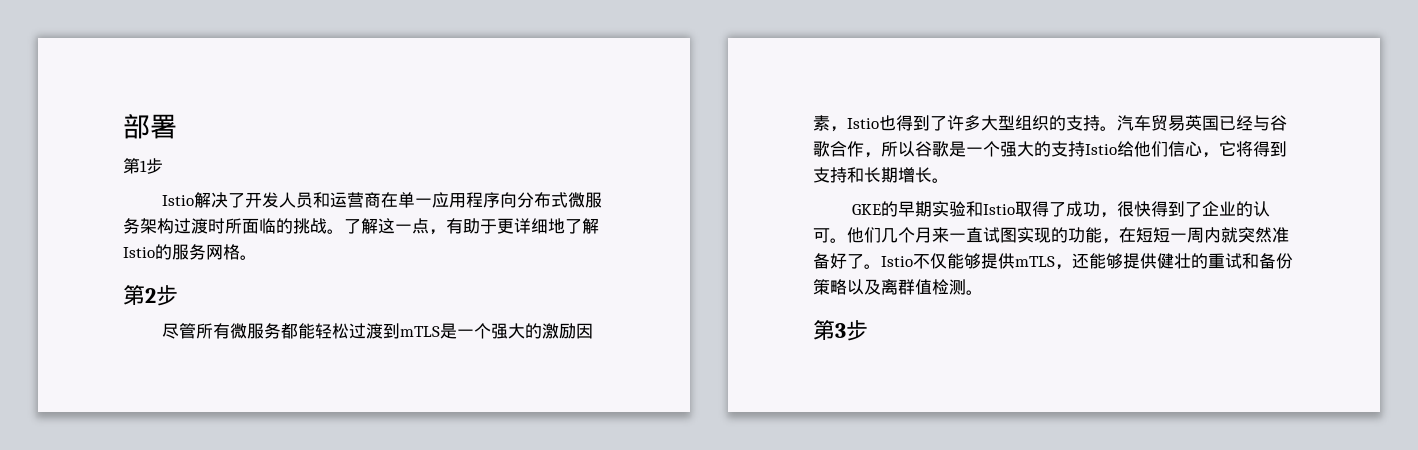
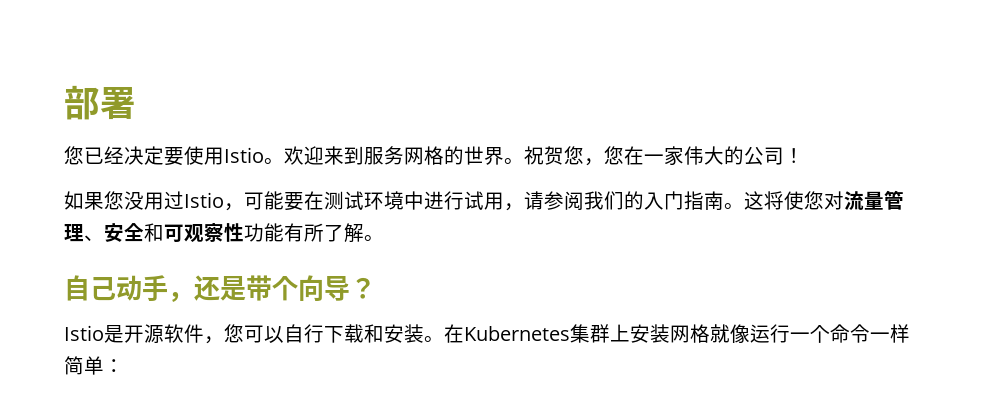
- 第1步
- Istio解决了开发人员和运营商在单一应用程序向分布式微服务架构过渡时所面临的挑战。了解这一点，有助于更详细地了解Istio的服务网格。
- 第2步
- 尽管所有微服务都能轻松过渡到mTLS是一个强大的激励因素，Istio也得到了许多大型组织的支持。汽车贸易英国已经与谷歌合作，所以谷歌是一个强大的支持Istio给他们信心，它将得到支持和长期增长。
- GKE的早期实验和Istio取得了成功，很快得到了企业的认可。他们几个月来一直试图实现的功能，在短短一周内就突然准备好了。Istio不仅能够提供mTLS，还能够提供健壮的重试和备份策略以及离群值检测。
- 第3步
+ 您已经决定要使用Istio。欢迎来到服务网格的世界。祝贺您，您在一家伟大的公司！
+ 如果您没用过Istio，可能要在测试环境中进行试用，请参阅我们的入门指南。这将使您对流量管理、安全和可观察性功能有所了解。
+ 自己动手，还是带个向导？
+ Istio是开源软件，您可以自行下载和安装。在Kubernetes集群上安装网格就像运行一个命令一样简单：

